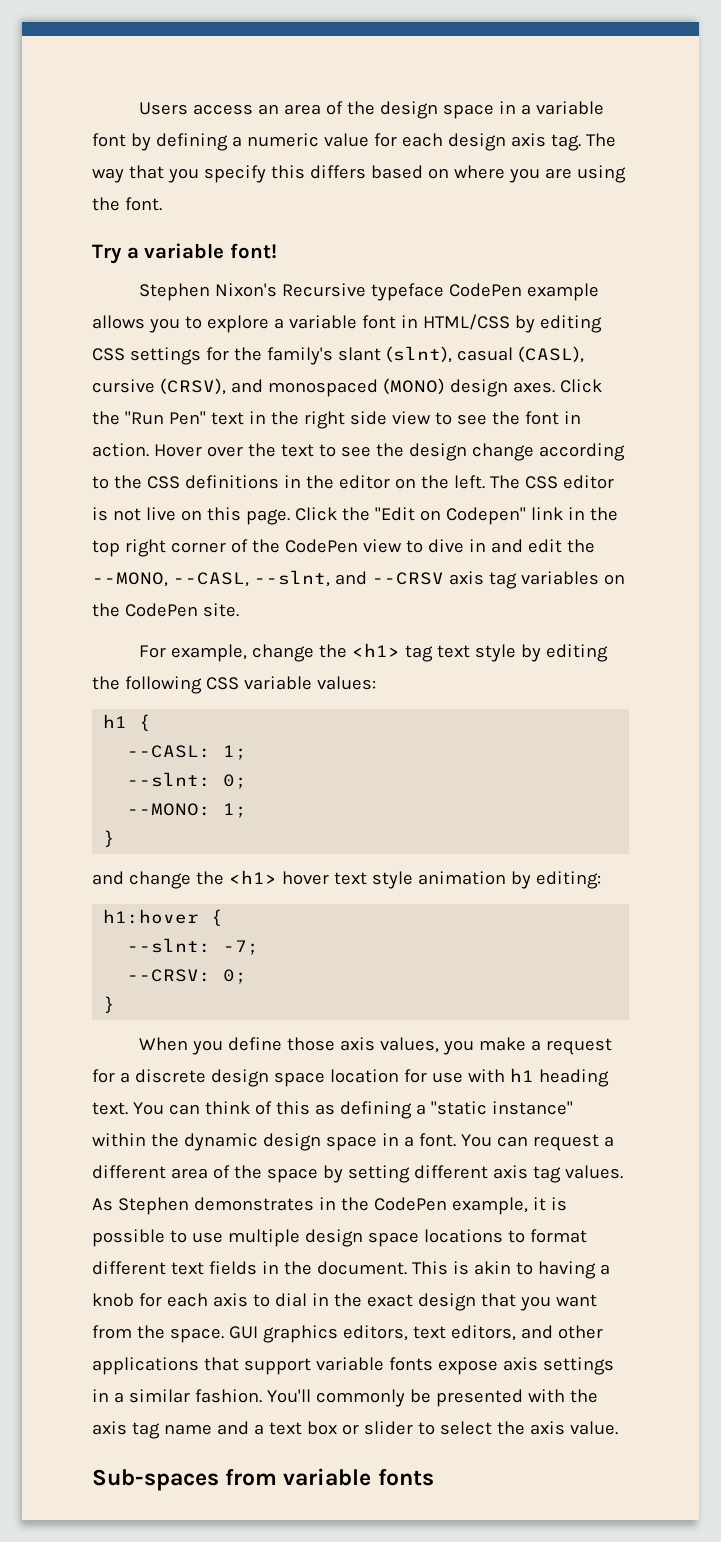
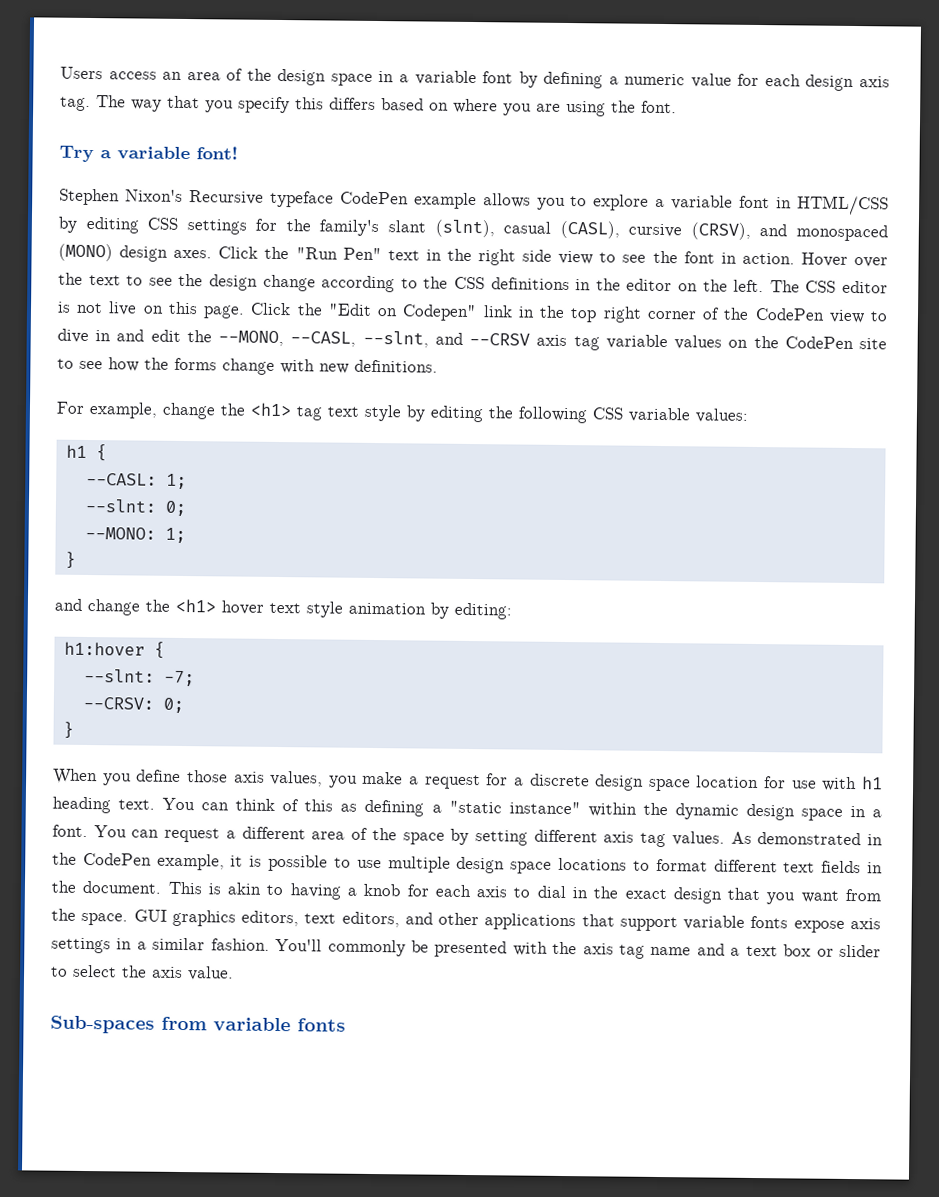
- Click the "Edit on Codepen" link in the top right corner of the CodePen view to dive in and edit the --MONO, --CASL, --slnt, and --CRSV axis tag variables on the CodePen site.
+ Click the "Edit on Codepen" link in the top right corner of the CodePen view to dive in and edit the --MONO, --CASL, --slnt, and --CRSV axis tag variable values on the CodePen site to see how the forms change with new definitions.
- As Stephen demonstrates in the CodePen example, it is possible to use multiple design space locations to format different text fields in the document.
+ As demonstrated in the CodePen example, it is possible to use multiple design space locations to format different text fields in the document.

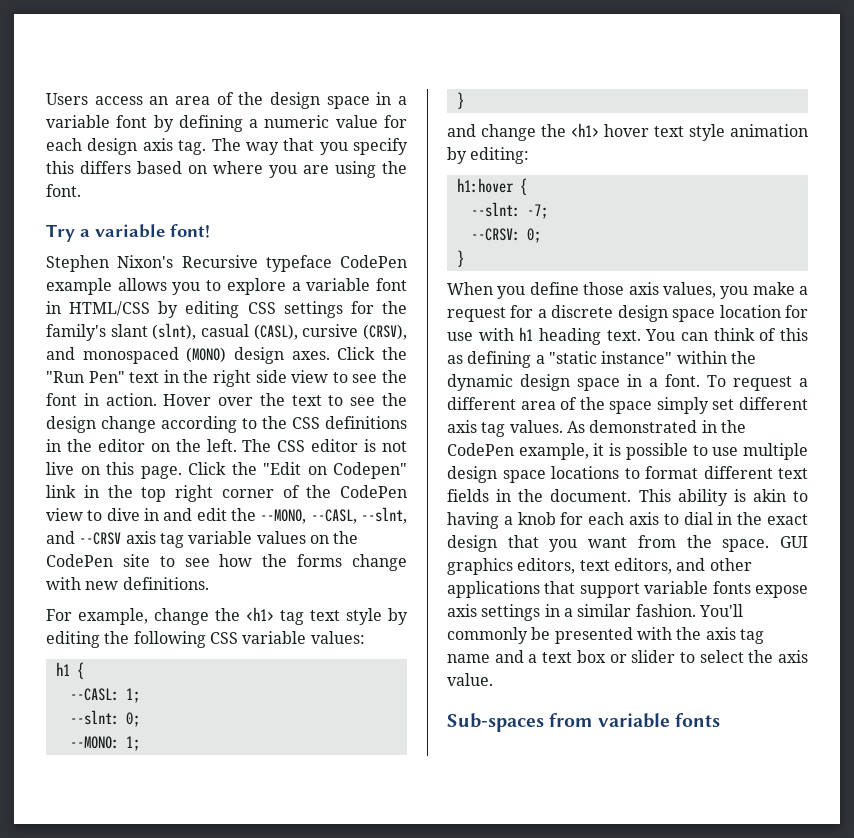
- You can request a different area of the space by setting different axis tag values.
+ To request a different area of the space simply set different axis tag values.
- This is akin to having a knob for each axis to dial in the exact design that you want from the space.
+ This ability is akin to having a knob for each axis to dial in the exact design that you want from the space.

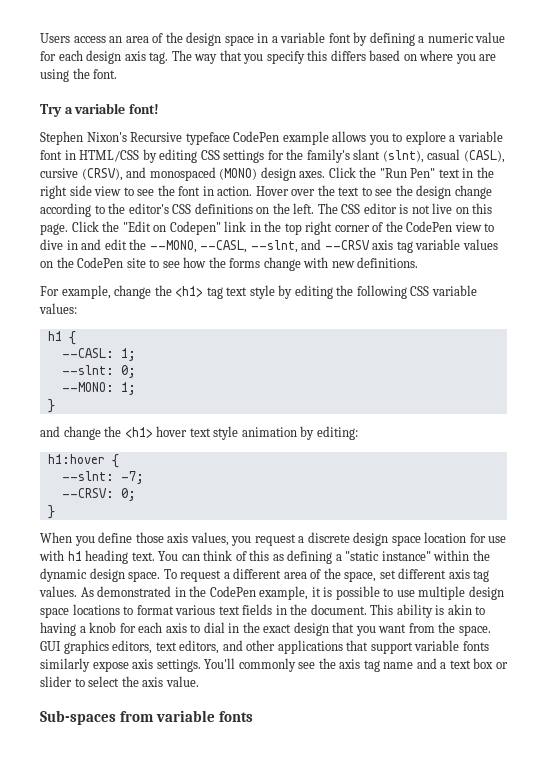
- Hover over the text to see the design change according to the CSS definitions in the editor on the left.
+ Hover over the text to see the design change according to the editor's CSS definitions on the left.
- When you define those axis values, you make a request for a discrete design space location for use with h1 heading text.
+ When you define those axis values, you request a discrete design space location for use with h1 heading text.
- You can think of this as defining a "static instance" within the dynamic design space in a font.
+ You can think of this as defining a "static instance" within the dynamic design space.
- To request a different area of the space simply set different axis tag values.
+ To request a different area of the space, set different axis tag values.
- As demonstrated in the CodePen example, it is possible to use multiple design space locations to format different text fields in the document.
+ As demonstrated in the CodePen example, it is possible to use multiple design space locations to format various text fields in the document.
- GUI graphics editors, text editors, and other applications that support variable fonts expose axis settings in a similar fashion. You'll commonly be presented with the axis tag name and a text box or slider to select the axis value.
+ GUI graphics editors, text editors, and other applications that support variable fonts similarly expose axis settings. You'll commonly see the axis tag name and a text box or slider to select the axis value.

